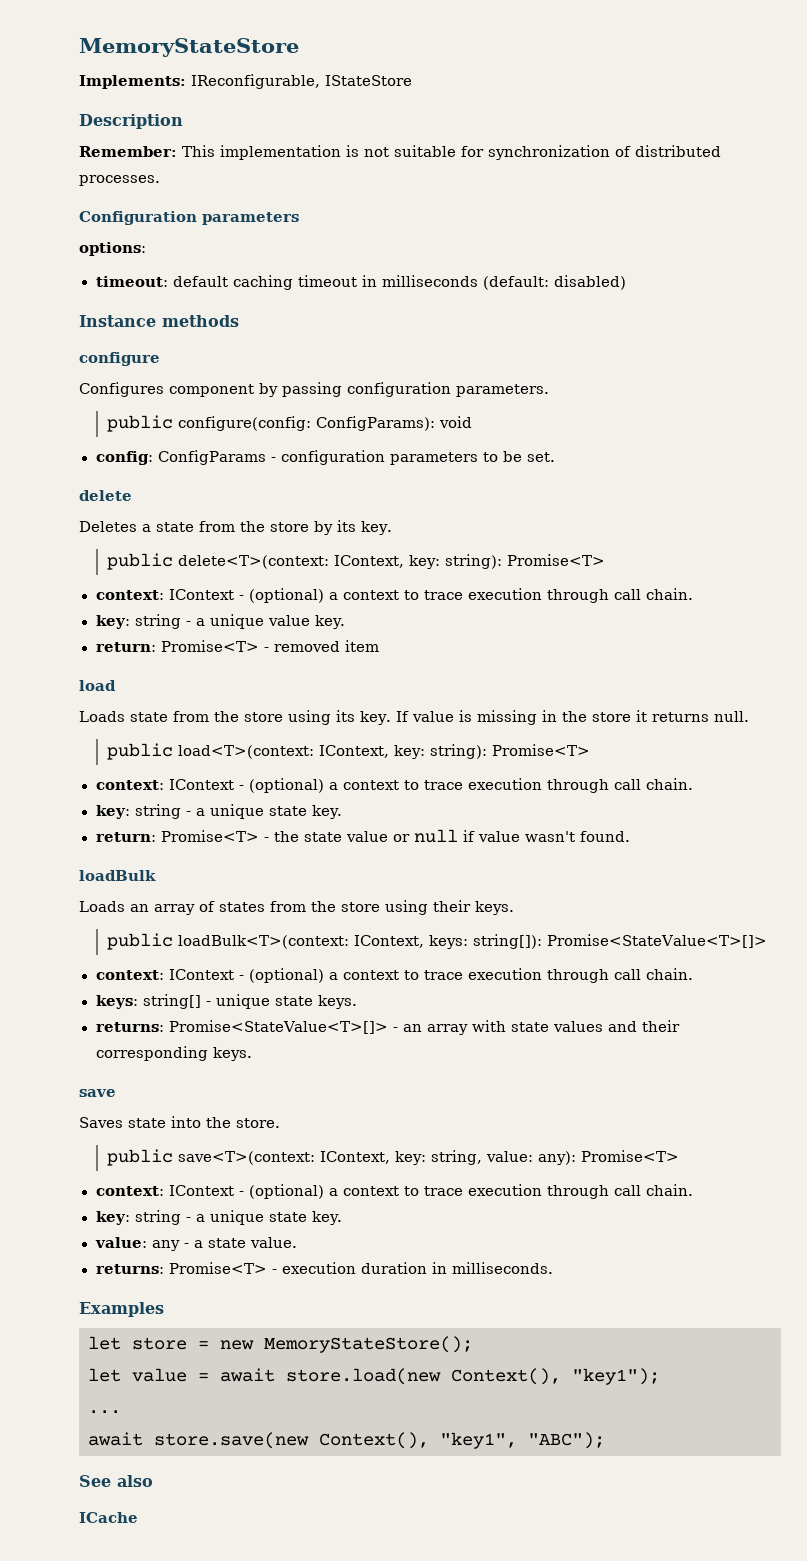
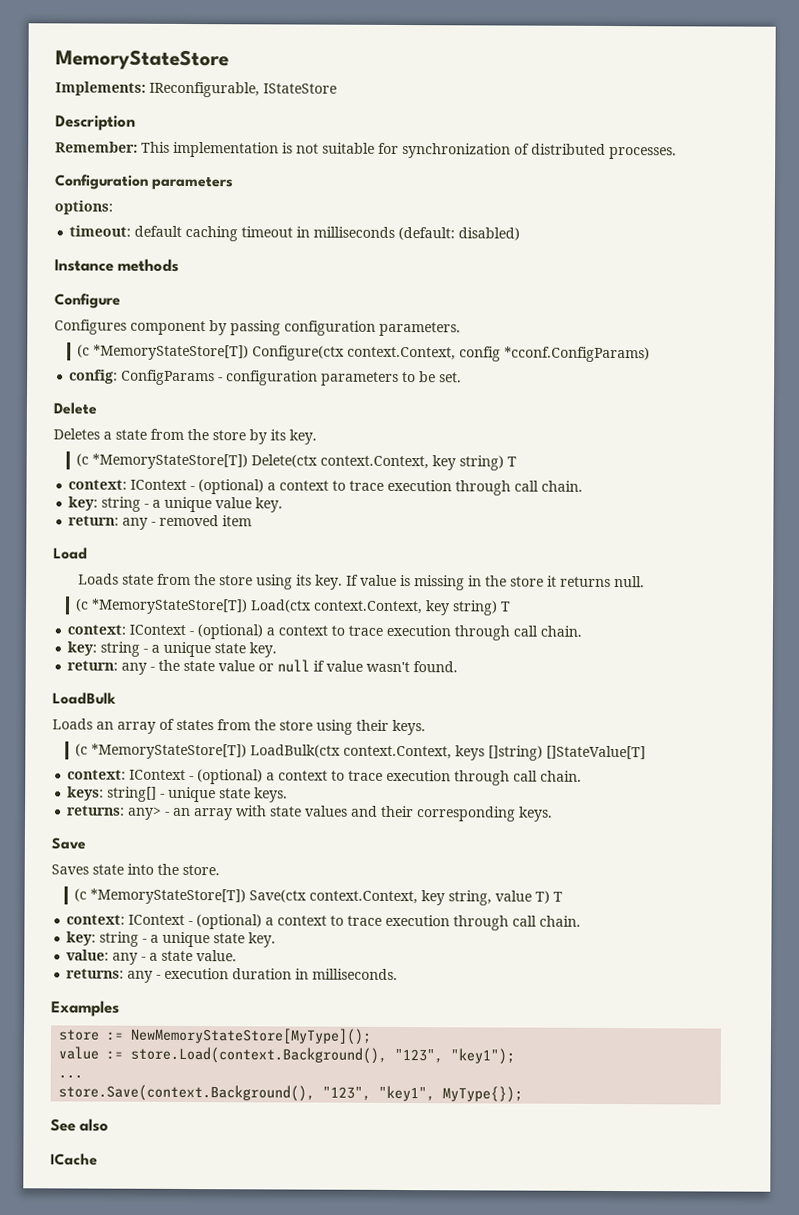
- configure
+ Configure
- public configure(config: ConfigParams): void
+ (c *MemoryStateStore[T]) Configure(ctx context.Context, config *cconf.ConfigParams)
- delete
+ Delete
- public delete<T>(context: IContext, key: string): Promise<T>
+ (c *MemoryStateStore[T]) Delete(ctx context.Context, key string) T
- return: Promise<T> - removed item
+ return: any - removed item
- load
+ Load
- public load<T>(context: IContext, key: string): Promise<T>
+ (c *MemoryStateStore[T]) Load(ctx context.Context, key string) T
- return: Promise<T> - the state value or null if value wasn't found.
+ return: any - the state value or null if value wasn't found.
- loadBulk
+ LoadBulk
- public loadBulk<T>(context: IContext, keys: string[]): Promise<StateValue<T>[]>
+ (c *MemoryStateStore[T]) LoadBulk(ctx context.Context, keys []string) []StateValue[T]
- returns: Promise<StateValue<T>[]> - an array with state values and their corresponding keys.
+ returns: any> - an array with state values and their corresponding keys.
- save
+ Save
- public save<T>(context: IContext, key: string, value: any): Promise<T>
+ (c *MemoryStateStore[T]) Save(ctx context.Context, key string, value T) T
- returns: Promise<T> - execution duration in milliseconds.
+ returns: any - execution duration in milliseconds.
- let store = new MemoryStateStore();
- let value = await store.load(new Context(), "key1");
+ store := NewMemoryStateStore[MyType]();
+ value := store.Load(context.Background(), "123", "key1");
  ...
- await store.save(new Context(), "key1", "ABC");
+ store.Save(context.Background(), "123", "key1", MyType{});

